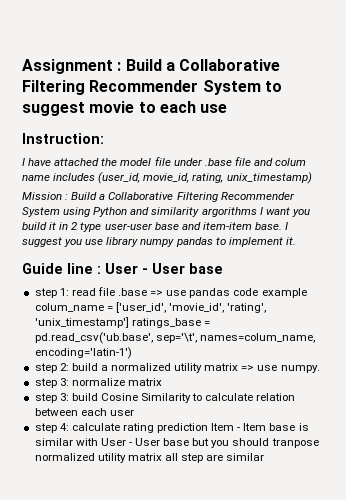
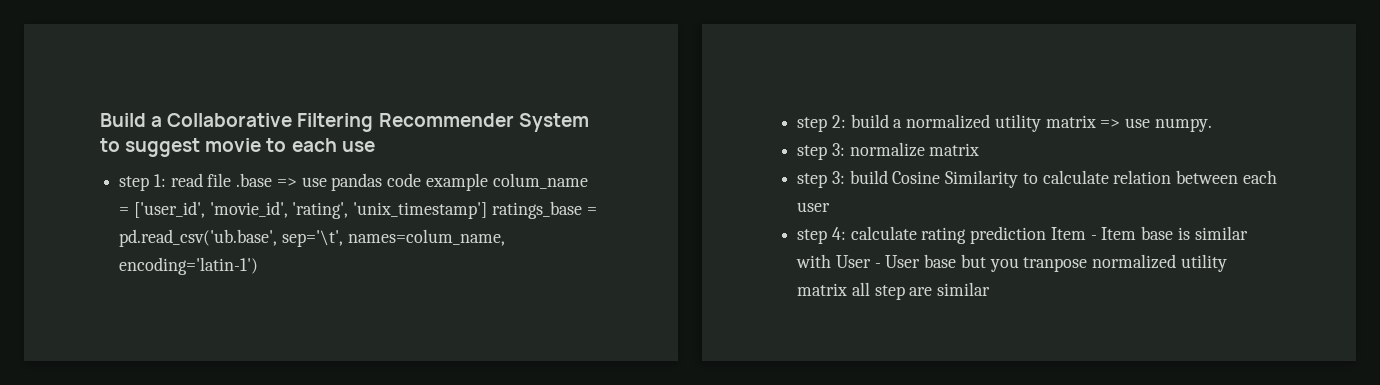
- Assignment : Build a Collaborative Filtering Recommender System to suggest movie to each use
+ Build a Collaborative Filtering Recommender System to suggest movie to each use
- Instruction:
- I have attached the model file under .base file and colum name includes (user_id, movie_id, rating, unix_timestamp)
- Mission : Build a Collaborative Filtering Recommender System using Python and similarity argorithms I want you build it in 2 type user-user base and item-item base. I suggest you use library numpy pandas to implement it.
- Guide line : User - User base
- step 4: calculate rating prediction Item - Item base is similar with User - User base but you should tranpose normalized utility matrix all step are similar
+ step 4: calculate rating prediction Item - Item base is similar with User - User base but you tranpose normalized utility matrix all step are similar

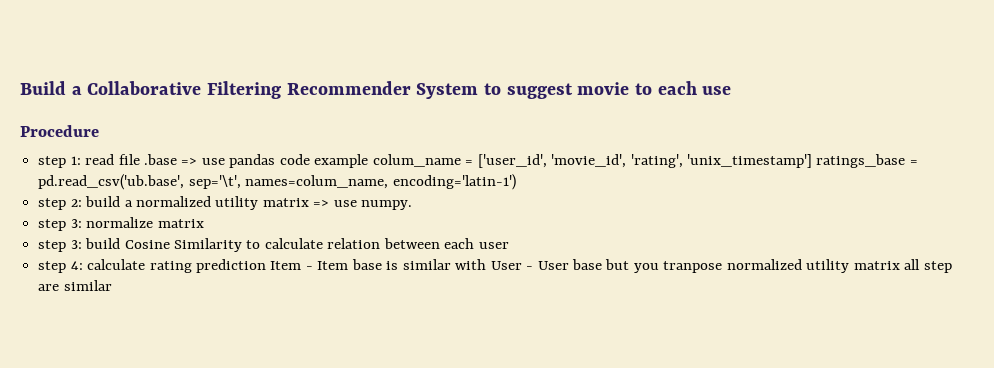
+ Procedure

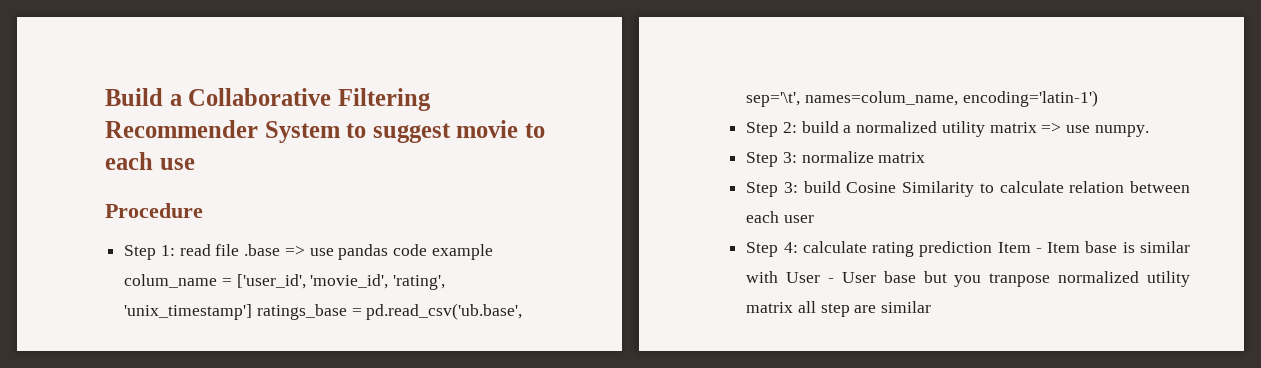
- step 1: read file .base => use pandas code example colum_name = ['user_id', 'movie_id', 'rating', 'unix_timestamp'] ratings_base = pd.read_csv('ub.base', sep='\t', names=colum_name, encoding='latin-1')
+ Step 1: read file .base => use pandas code example colum_name = ['user_id', 'movie_id', 'rating', 'unix_timestamp'] ratings_base = pd.read_csv('ub.base', sep='\t', names=colum_name, encoding='latin-1')
- step 2: build a normalized utility matrix => use numpy.
+ Step 2: build a normalized utility matrix => use numpy.
- step 3: normalize matrix
+ Step 3: normalize matrix
- step 3: build Cosine Similarity to calculate relation between each user
+ Step 3: build Cosine Similarity to calculate relation between each user
- step 4: calculate rating prediction Item - Item base is similar with User - User base but you tranpose normalized utility matrix all step are similar
+ Step 4: calculate rating prediction Item - Item base is similar with User - User base but you tranpose normalized utility matrix all step are similar

